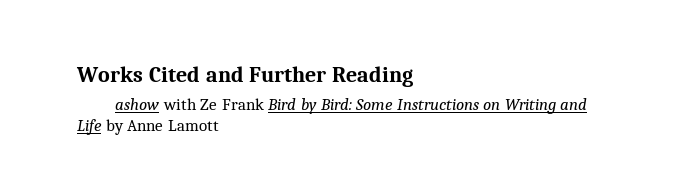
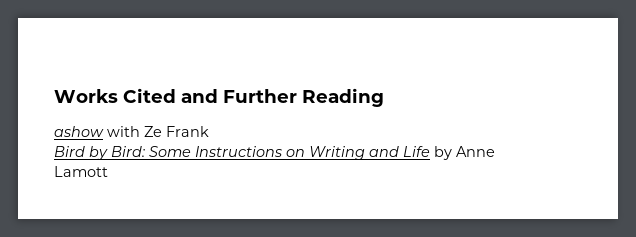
- ashow with Ze Frank Bird by Bird: Some Instructions on Writing and Life by Anne Lamott
+ ashow with Ze Frank
+ Bird by Bird: Some Instructions on Writing and Life by Anne Lamott

